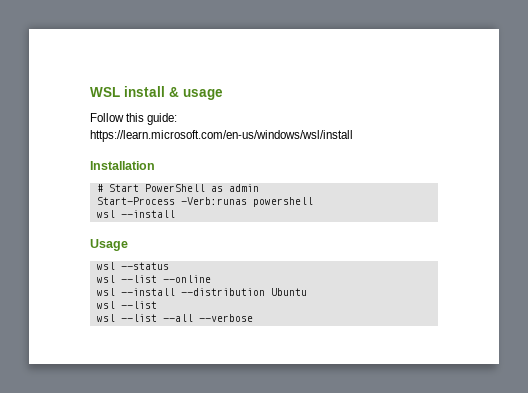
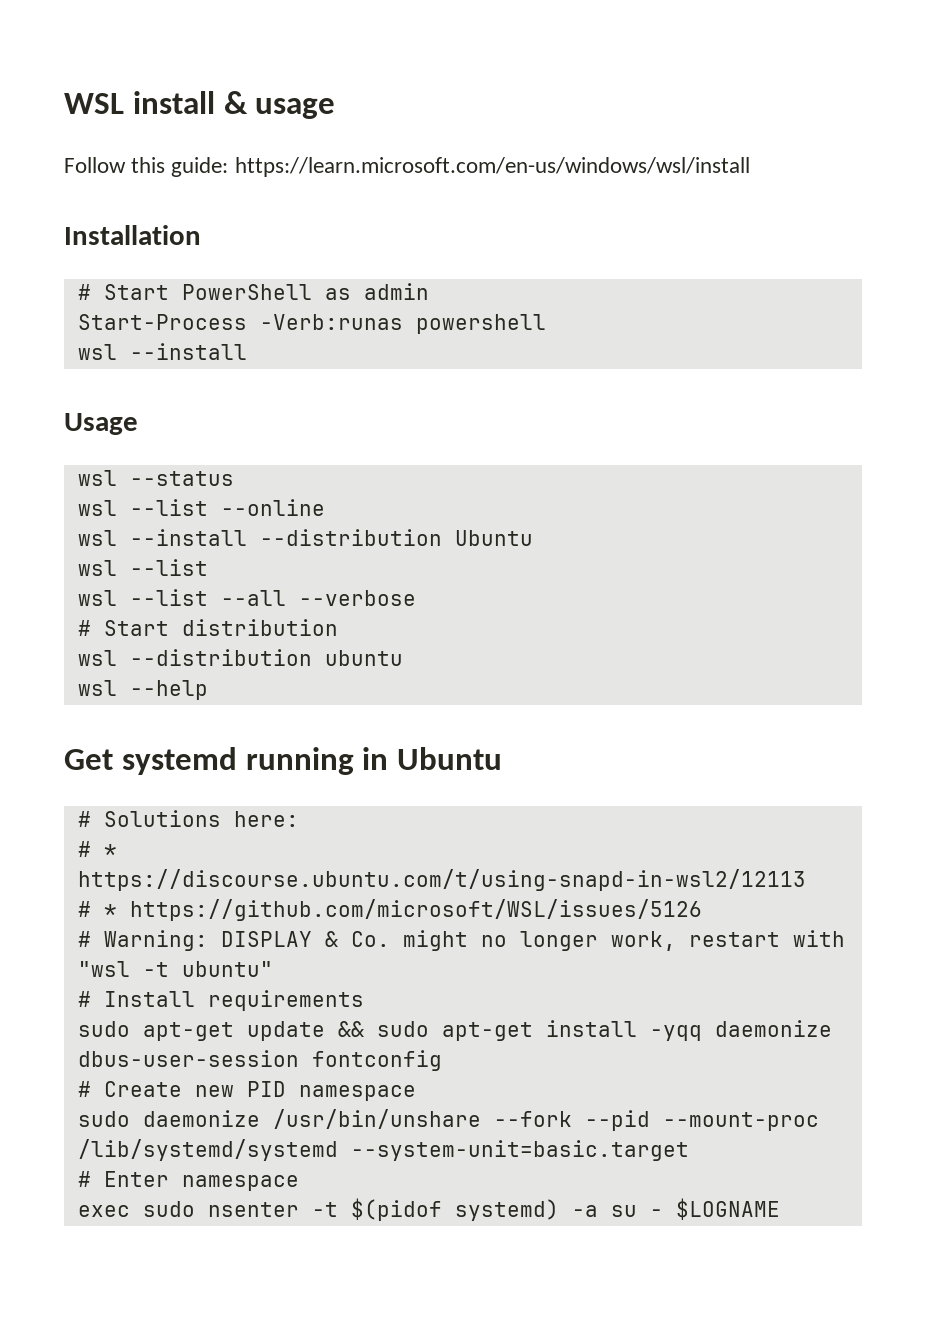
+ # Start distribution
+ wsl --distribution ubuntu
+ wsl --help
+ Get systemd running in Ubuntu
+ # Solutions here:
+ # * https://discourse.ubuntu.com/t/using-snapd-in-wsl2/12113
+ # * https://github.com/microsoft/WSL/issues/5126
+ # Warning: DISPLAY & Co. might no longer work, restart with "wsl -t ubuntu"
+ # Install requirements
+ sudo apt-get update && sudo apt-get install -yqq daemonize dbus-user-session fontconfig
+ # Create new PID namespace
+ sudo daemonize /usr/bin/unshare --fork --pid --mount-proc /lib/systemd/systemd --system-unit=basic.target
+ # Enter namespace
+ exec sudo nsenter -t $(pidof systemd) -a su - $LOGNAME

